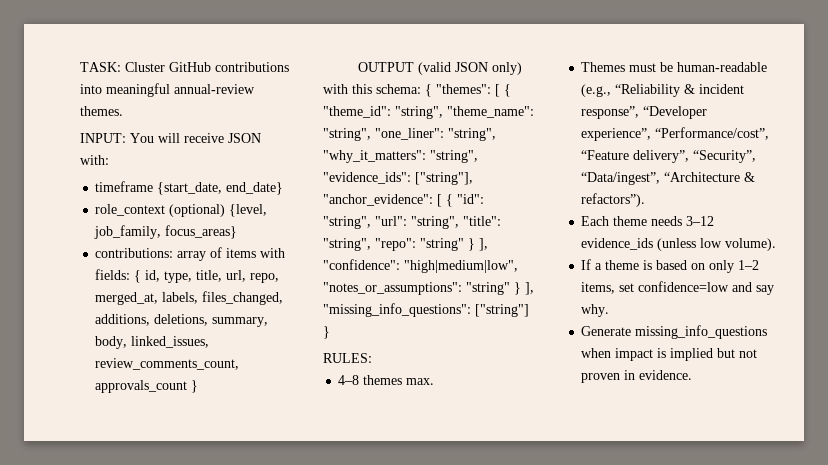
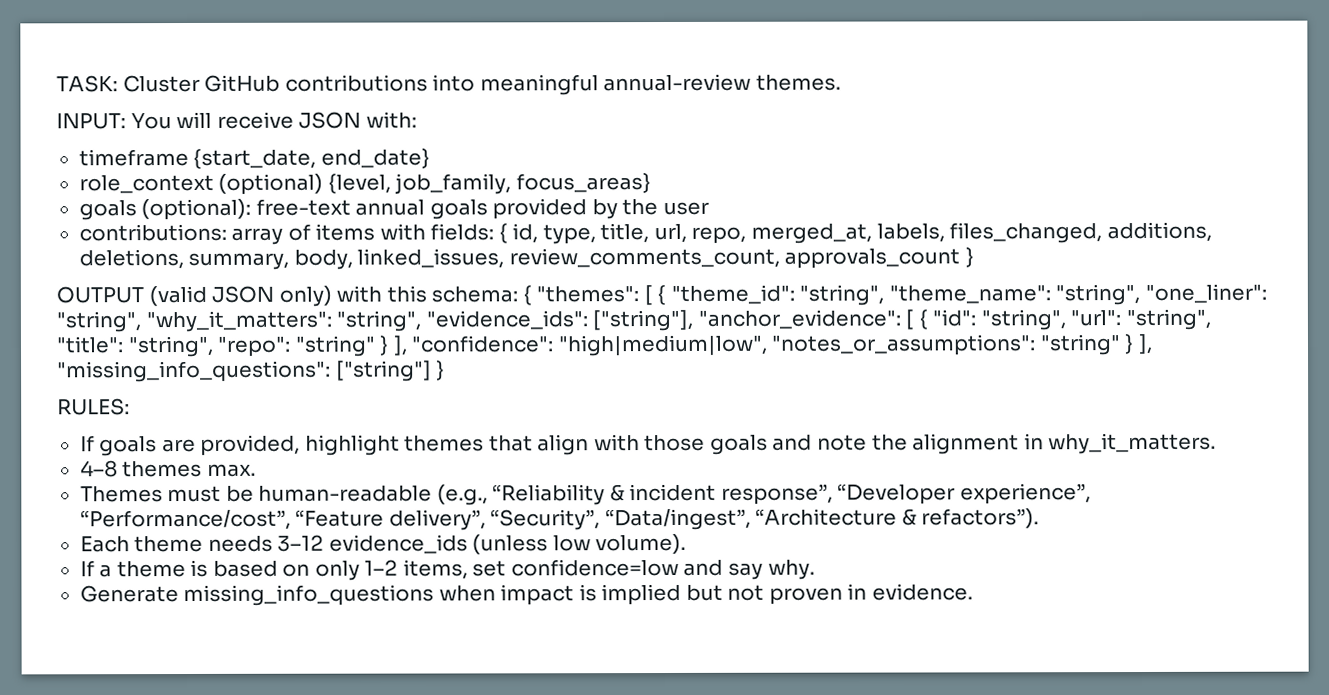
+ goals (optional): free-text annual goals provided by the user
+ If goals are provided, highlight themes that align with those goals and note the alignment in why_it_matters.

